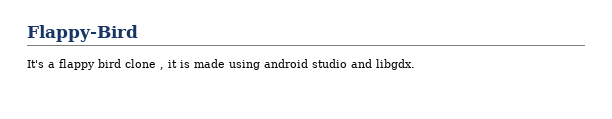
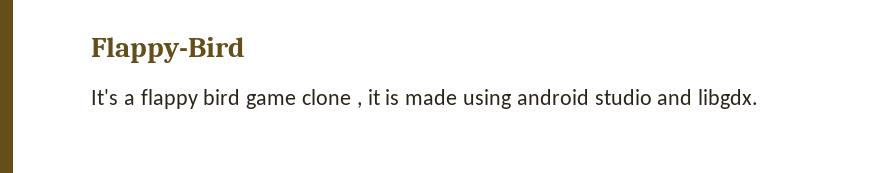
- It's a flappy bird clone , it is made using android studio and libgdx.
+ It's a flappy bird game clone , it is made using android studio and libgdx.

